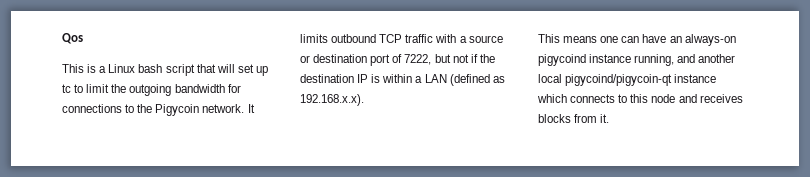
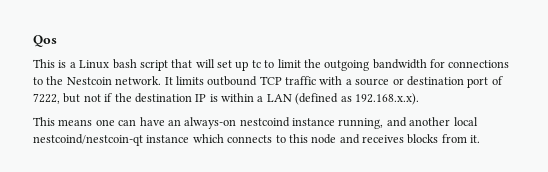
- This is a Linux bash script that will set up tc to limit the outgoing bandwidth for connections to the Pigycoin network.
+ This is a Linux bash script that will set up tc to limit the outgoing bandwidth for connections to the Nestcoin network.
- This means one can have an always-on pigycoind instance running, and another local pigycoind/pigycoin-qt instance which connects to this node and receives blocks from it.
+ This means one can have an always-on nestcoind instance running, and another local nestcoind/nestcoin-qt instance which connects to this node and receives blocks from it.

